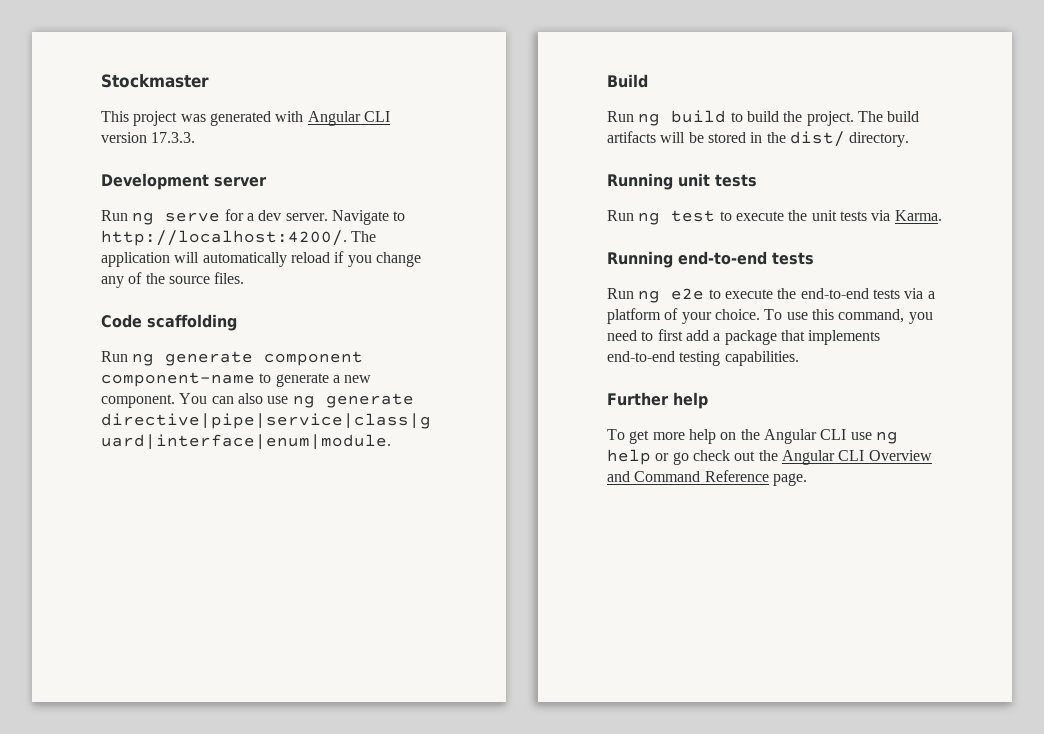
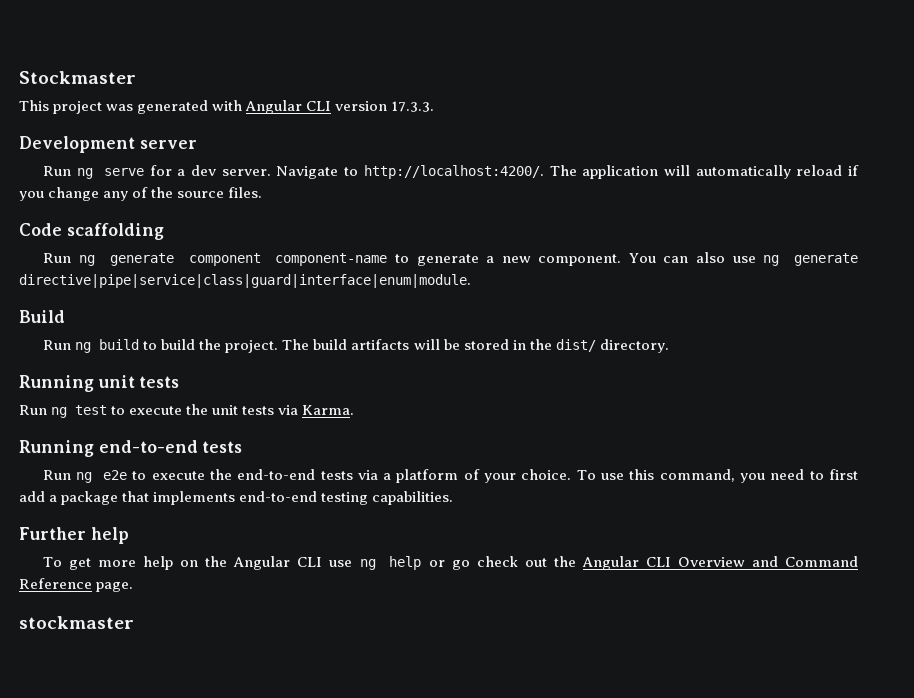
+ stockmaster

